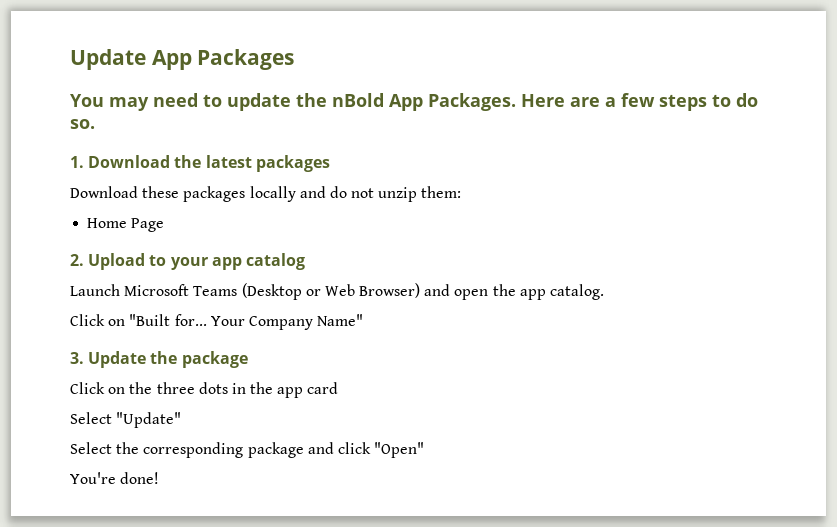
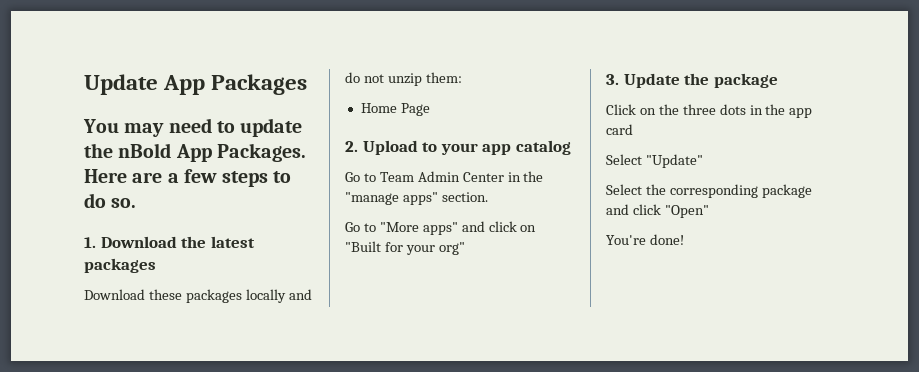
- Launch Microsoft Teams (Desktop or Web Browser) and open the app catalog.
- Click on "Built for... Your Company Name"
+ Go to Team Admin Center in the "manage apps" section.
+ Go to "More apps" and click on "Built for your org"

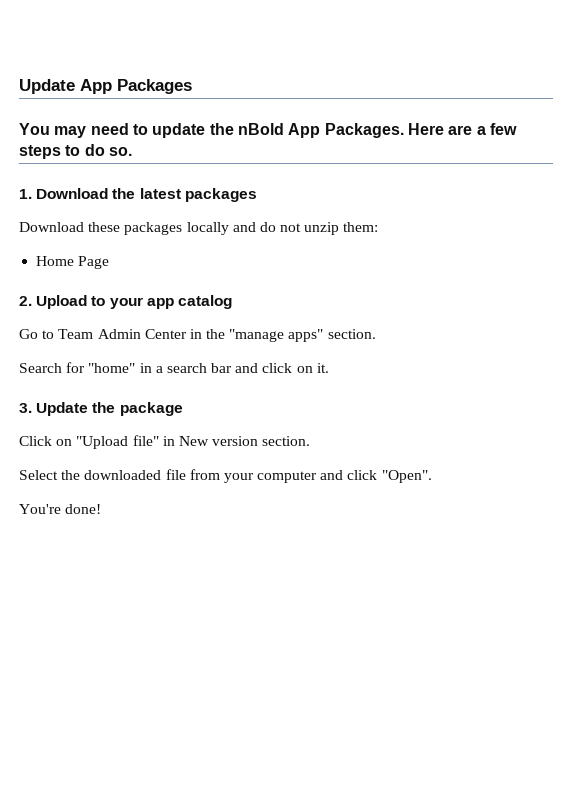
- Go to "More apps" and click on "Built for your org"
+ Search for "home" in a search bar and click on it.
- Click on the three dots in the app card
- Select "Update"
- Select the corresponding package and click "Open"
+ Click on "Upload file" in New version section.
+ Select the downloaded file from your computer and click "Open".

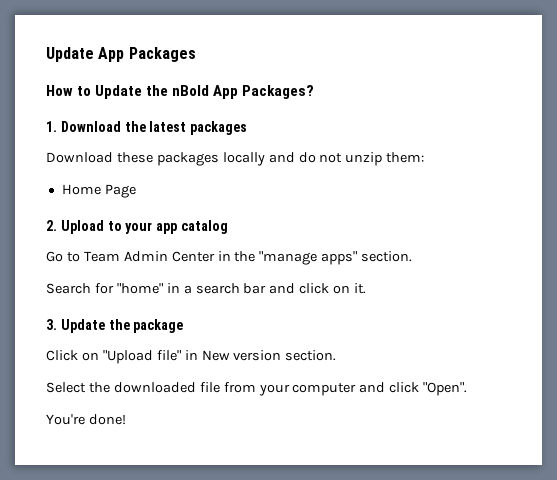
- You may need to update the nBold App Packages. Here are a few steps to do so.
+ How to Update the nBold App Packages?

